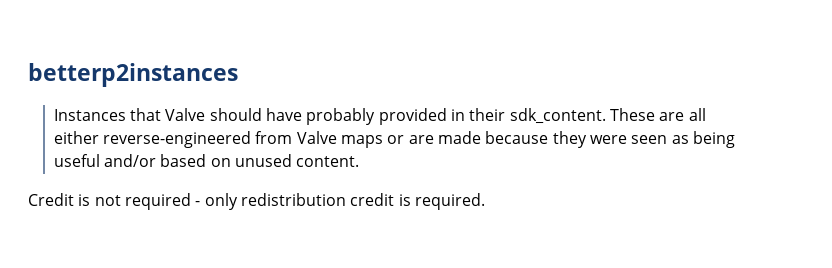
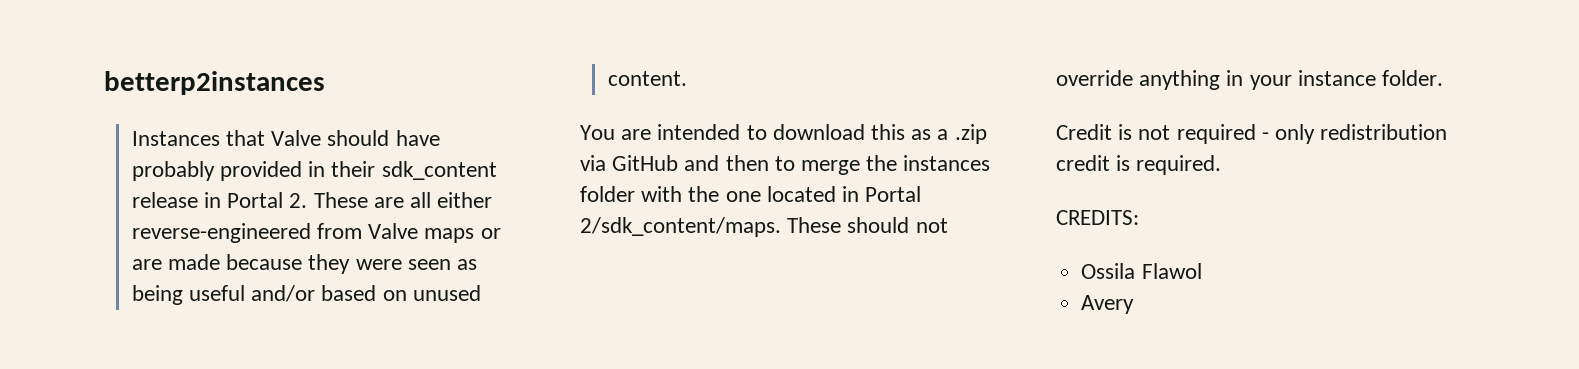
- Instances that Valve should have probably provided in their sdk_content. These are all either reverse-engineered from Valve maps or are made because they were seen as being useful and/or based on unused content.
+ Instances that Valve should have probably provided in their sdk_content release in Portal 2. These are all either reverse-engineered from Valve maps or are made because they were seen as being useful and/or based on unused content.
+ You are intended to download this as a .zip via GitHub and then to merge the instances folder with the one located in Portal 2/sdk_content/maps. These should not override anything in your instance folder.
+ CREDITS:
+ Ossila Flawol
+ Avery

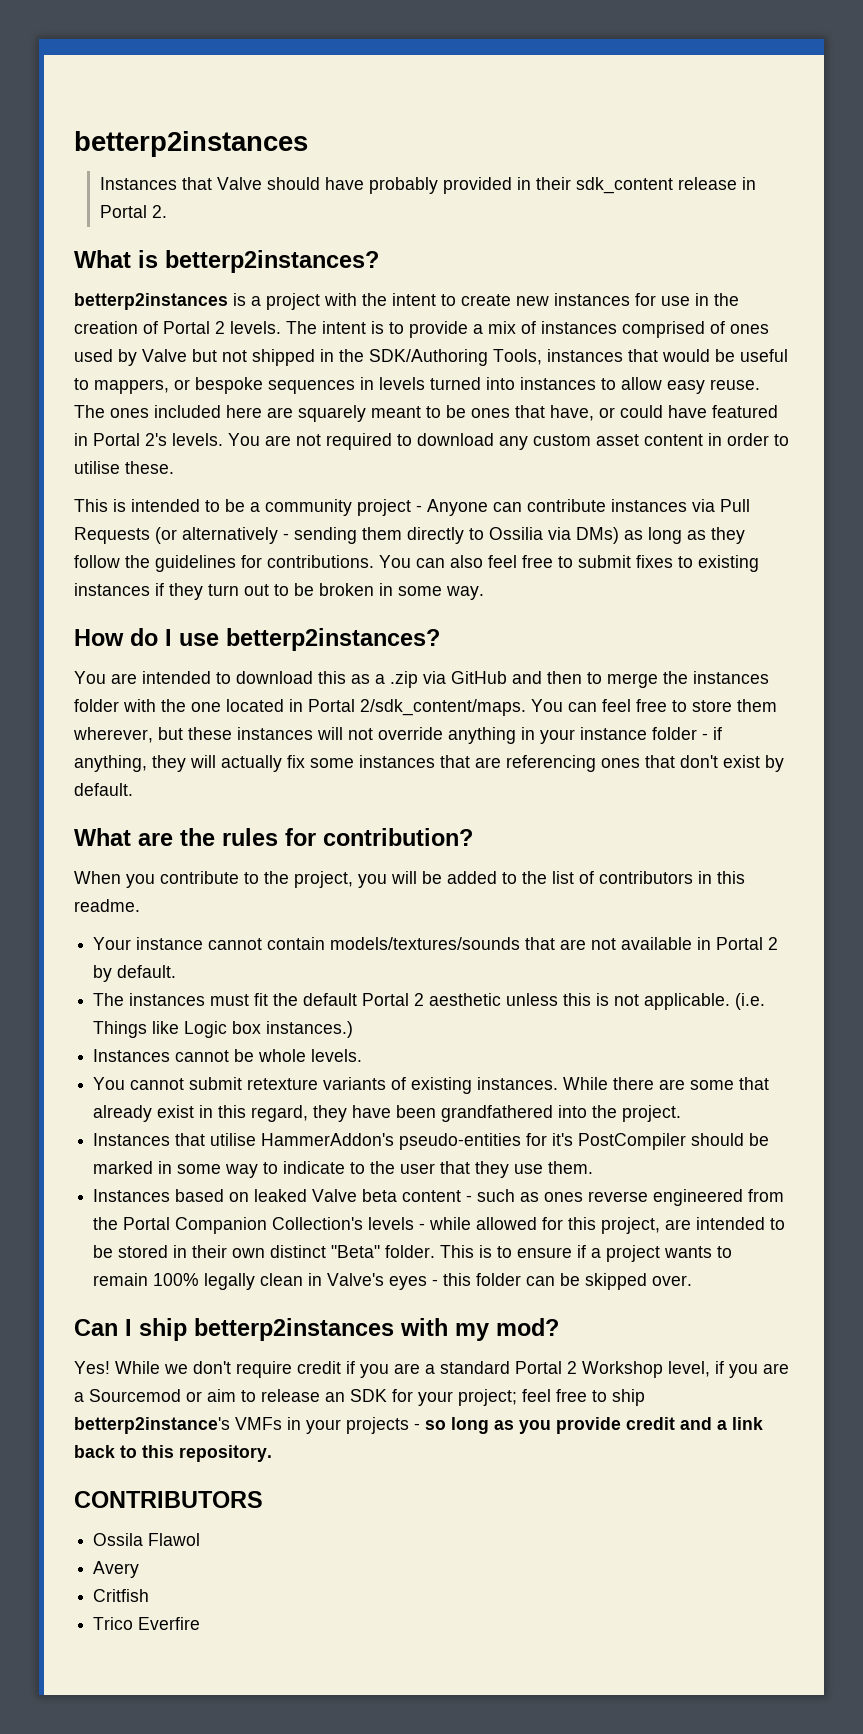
- Instances that Valve should have probably provided in their sdk_content release in Portal 2. These are all either reverse-engineered from Valve maps or are made because they were seen as being useful and/or based on unused content.
+ Instances that Valve should have probably provided in their sdk_content release in Portal 2.
+ What is betterp2instances?
+ betterp2instances is a project with the intent to create new instances for use in the creation of Portal 2 levels. The intent is to provide a mix of instances comprised of ones used by Valve but not shipped in the SDK/Authoring Tools, instances that would be useful to mappers, or bespoke sequences in levels turned into instances to allow easy reuse. The ones included here are squarely meant to be ones that have, or could have featured in Portal 2's levels. You are not required to download any custom asset content in order to utilise these.
+ This is intended to be a community project - Anyone can contribute instances via Pull Requests (or alternatively - sending them directly to Ossilia via DMs) as long as they follow the guidelines for contributions. You can also feel free to submit fixes to existing instances if they turn out to be broken in some way.
+ How do I use betterp2instances?
- These should not override anything in your instance folder.
- Credit is not required - only redistribution credit is required.
- CREDITS:
+ You can feel free to store them wherever, but these instances will not override anything in your instance folder - if anything, they will actually fix some instances that are referencing ones that don't exist by default.
+ What are the rules for contribution?
+ When you contribute to the project, you will be added to the list of contributors in this readme.
+ Your instance cannot contain models/textures/sounds that are not available in Portal 2 by default.
+ The instances must fit the default Portal 2 aesthetic unless this is not applicable. (i.e. Things like Logic box instances.)
+ Instances cannot be whole levels.
+ You cannot submit retexture variants of existing instances. While there are some that already exist in this regard, they have been grandfathered into the project.
+ Instances that utilise HammerAddon's pseudo-entities for it's PostCompiler should be marked in some way to indicate to the user that they use them.
+ Instances based on leaked Valve beta content - such as ones reverse engineered from the Portal Companion Collection's levels - while allowed for this project, are intended to be stored in their own distinct "Beta" folder. This is to ensure if a project wants to remain 100% legally clean in Valve's eyes - this folder can be skipped over.
+ Can I ship betterp2instances with my mod?
+ Yes! While we don't require credit if you are a standard Portal 2 Workshop level, if you are a Sourcemod or aim to release an SDK for your project; feel free to ship betterp2instance's VMFs in your projects - so long as you provide credit and a link back to this repository.
+ CONTRIBUTORS
+ Critfish
+ Trico Everfire

